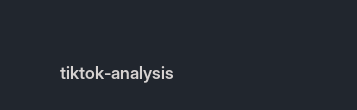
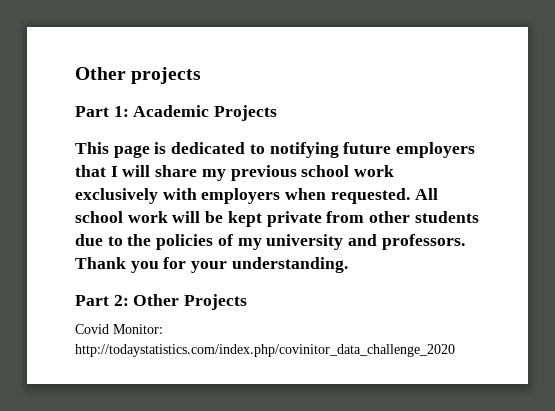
- tiktok-analysis
+ Other projects
+ Part 1: Academic Projects
+ This page is dedicated to notifying future employers that I will share my previous school work exclusively with employers when requested. All school work will be kept private from other students due to the policies of my university and professors. Thank you for your understanding.
+ Part 2: Other Projects
+ Covid Monitor: http://todaystatistics.com/index.php/covinitor_data_challenge_2020

